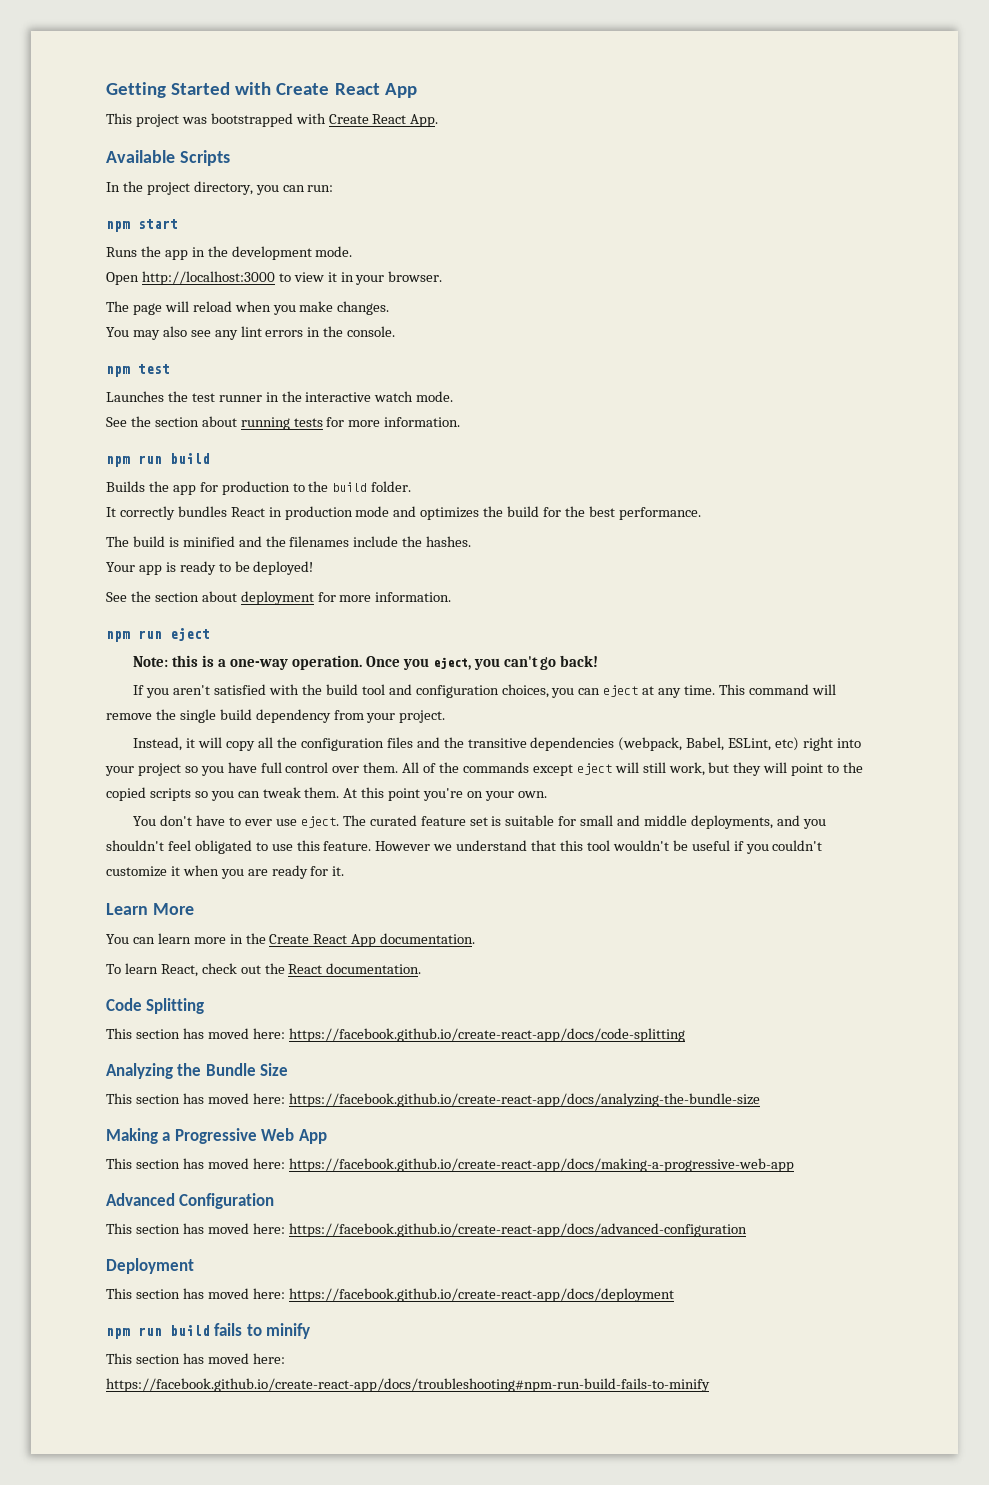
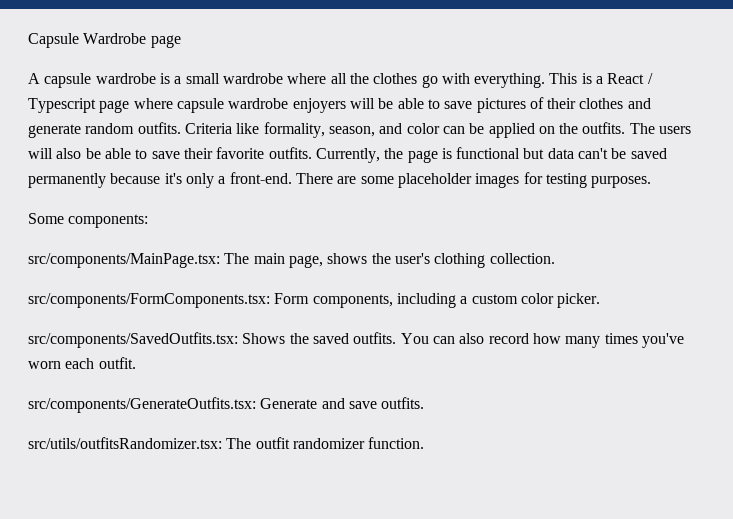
- Getting Started with Create React App
- This project was bootstrapped with Create React App.
- Available Scripts
- In the project directory, you can run:
- npm start
- Runs the app in the development mode.
- Open http://localhost:3000 to view it in your browser.
- The page will reload when you make changes.
- You may also see any lint errors in the console.
- npm test
- Launches the test runner in the interactive watch mode.
- See the section about running tests for more information.
- npm run build
- Builds the app for production to the build folder.
- It correctly bundles React in production mode and optimizes the build for the best performance.
- The build is minified and the filenames include the hashes.
- Your app is ready to be deployed!
- See the section about deployment for more information.
- npm run eject
- Note: this is a one-way operation. Once you eject, you can't go back!
- If you aren't satisfied with the build tool and configuration choices, you can eject at any time. This command will remove the single build dependency from your project.
- Instead, it will copy all the configuration files and the transitive dependencies (webpack, Babel, ESLint, etc) right into your project so you have full control over them. All of the commands except eject will still work, but they will point to the copied scripts so you can tweak them. At this point you're on your own.
- You don't have to ever use eject. The curated feature set is suitable for small and middle deployments, and you shouldn't feel obligated to use this feature. However we understand that this tool wouldn't be useful if you couldn't customize it when you are ready for it.
- Learn More
- You can learn more in the Create React App documentation.
- To learn React, check out the React documentation.
- Code Splitting
- This section has moved here: https://facebook.github.io/create-react-app/docs/code-splitting
- Analyzing the Bundle Size
- This section has moved here: https://facebook.github.io/create-react-app/docs/analyzing-the-bundle-size
- Making a Progressive Web App
- This section has moved here: https://facebook.github.io/create-react-app/docs/making-a-progressive-web-app
- Advanced Configuration
- This section has moved here: https://facebook.github.io/create-react-app/docs/advanced-configuration
- Deployment
- This section has moved here: https://facebook.github.io/create-react-app/docs/deployment
- npm run build fails to minify
- This section has moved here: https://facebook.github.io/create-react-app/docs/troubleshooting#npm-run-build-fails-to-minify
+ Capsule Wardrobe page
+ A capsule wardrobe is a small wardrobe where all the clothes go with everything. This is a React / Typescript page where capsule wardrobe enjoyers will be able to save pictures of their clothes and generate random outfits. Criteria like formality, season, and color can be applied on the outfits. The users will also be able to save their favorite outfits. Currently, the page is functional but data can't be saved permanently because it's only a front-end. There are some placeholder images for testing purposes.
+ Some components:
+ src/components/MainPage.tsx: The main page, shows the user's clothing collection.
+ src/components/FormComponents.tsx: Form components, including a custom color picker.
+ src/components/SavedOutfits.tsx: Shows the saved outfits. You can also record how many times you've worn each outfit.
+ src/components/GenerateOutfits.tsx: Generate and save outfits.
+ src/utils/outfitsRandomizer.tsx: The outfit randomizer function.

